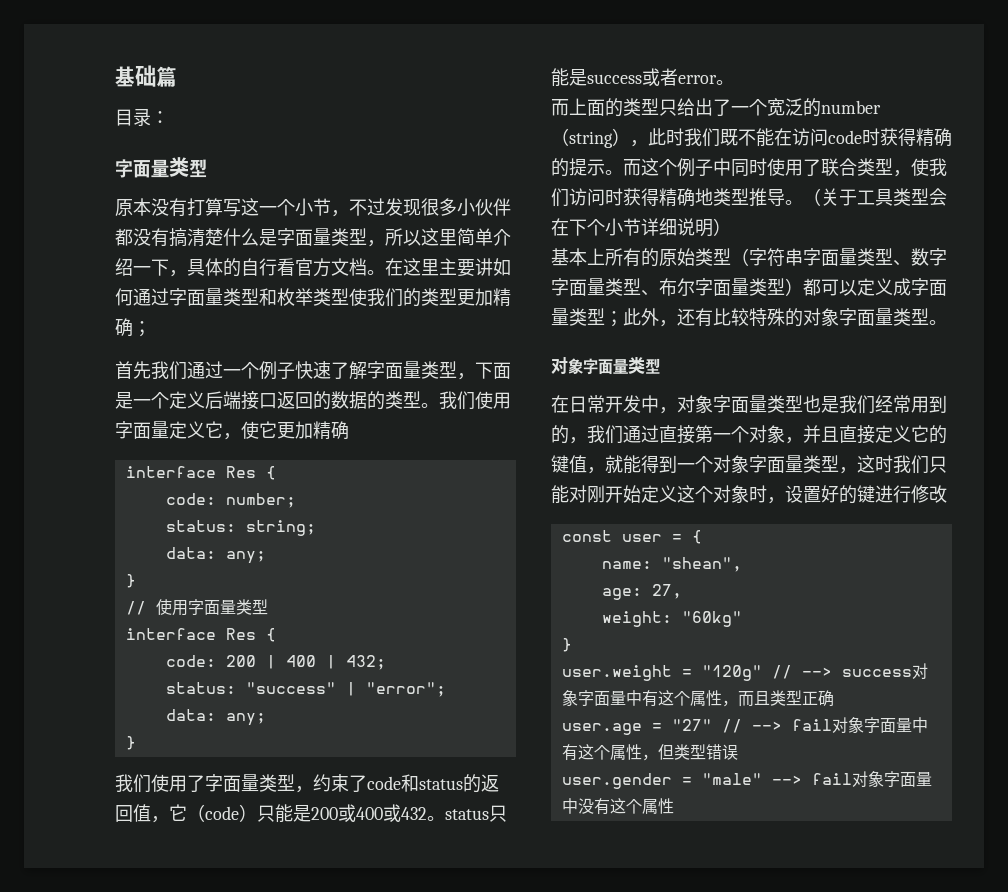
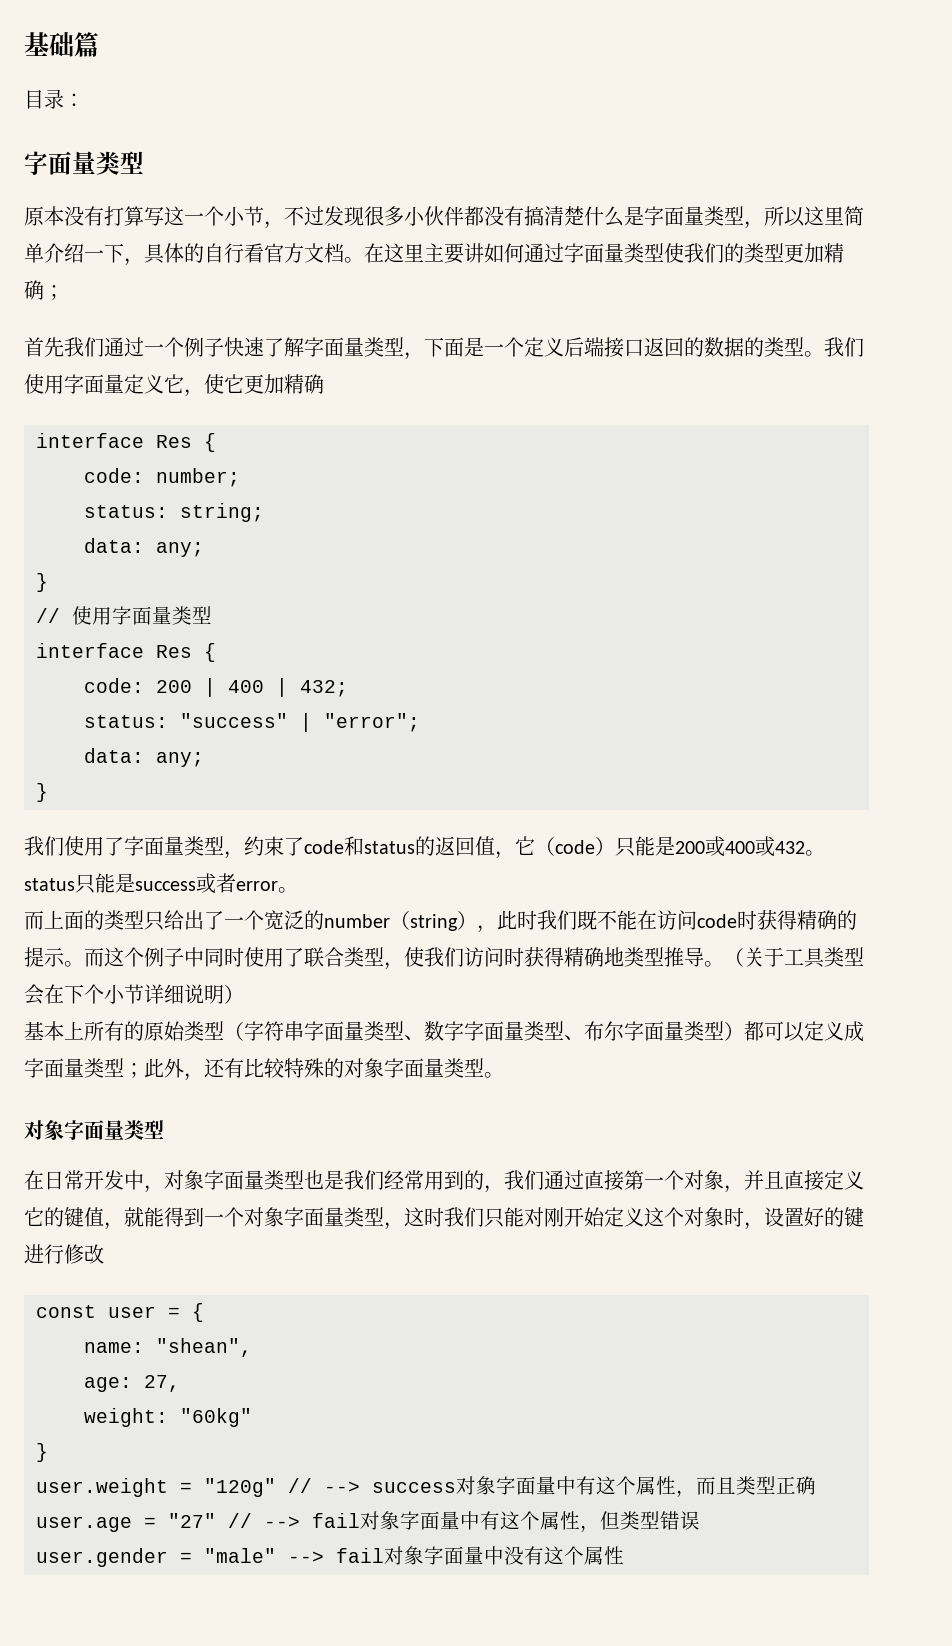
- 在这里主要讲如何通过字面量类型和枚举类型使我们的类型更加精确；
+ 在这里主要讲如何通过字面量类型使我们的类型更加精确；

